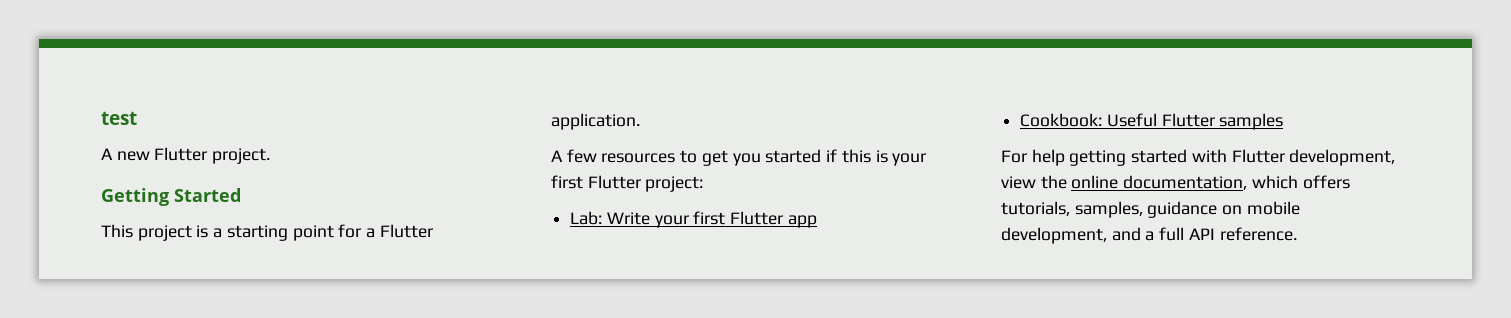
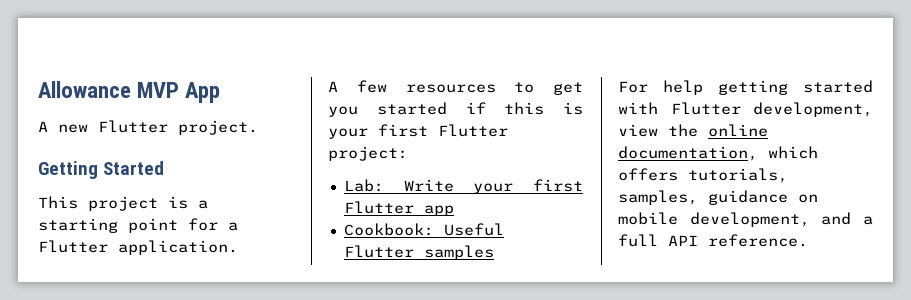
- test
+ Allowance MVP App

